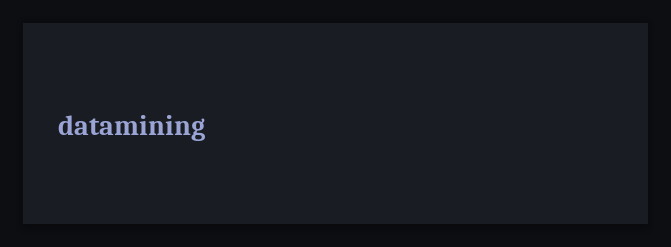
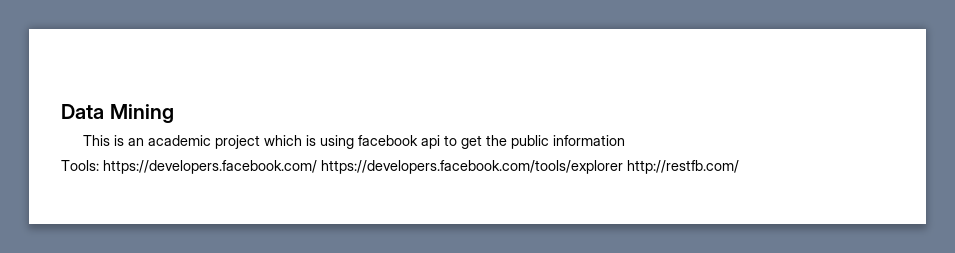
- datamining
+ Data Mining
+ This is an academic project which is using facebook api to get the public information
+ Tools: https://developers.facebook.com/ https://developers.facebook.com/tools/explorer http://restfb.com/

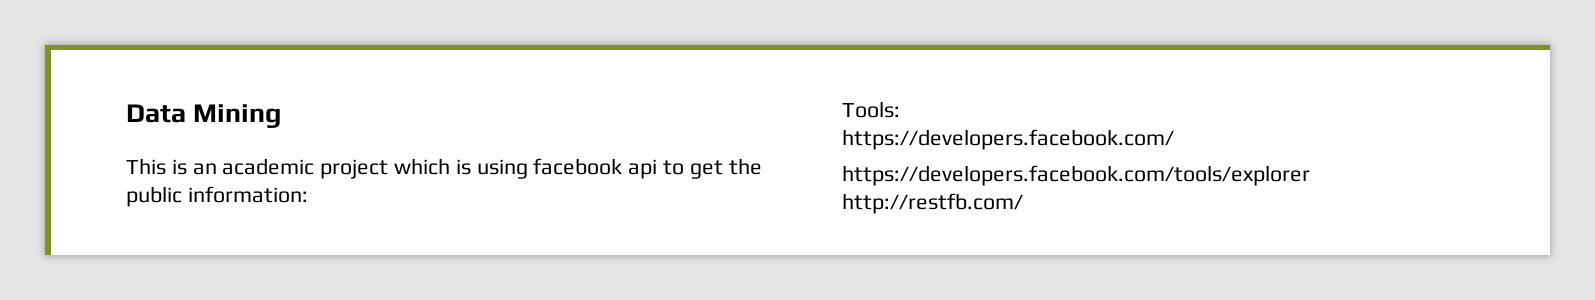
- This is an academic project which is using facebook api to get the public information
+ This is an academic project which is using facebook api to get the public information:
- Tools: https://developers.facebook.com/ https://developers.facebook.com/tools/explorer http://restfb.com/
+ Tools:
+ https://developers.facebook.com/
+ https://developers.facebook.com/tools/explorer
+ http://restfb.com/

